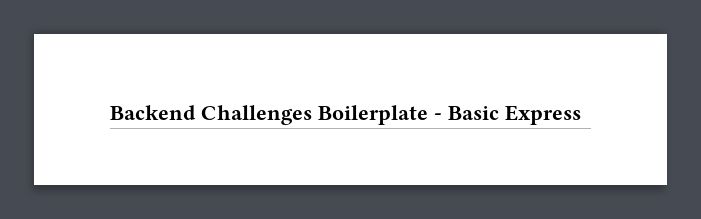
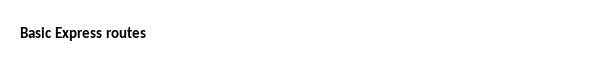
- Backend Challenges Boilerplate - Basic Express
+ Basic Express routes

